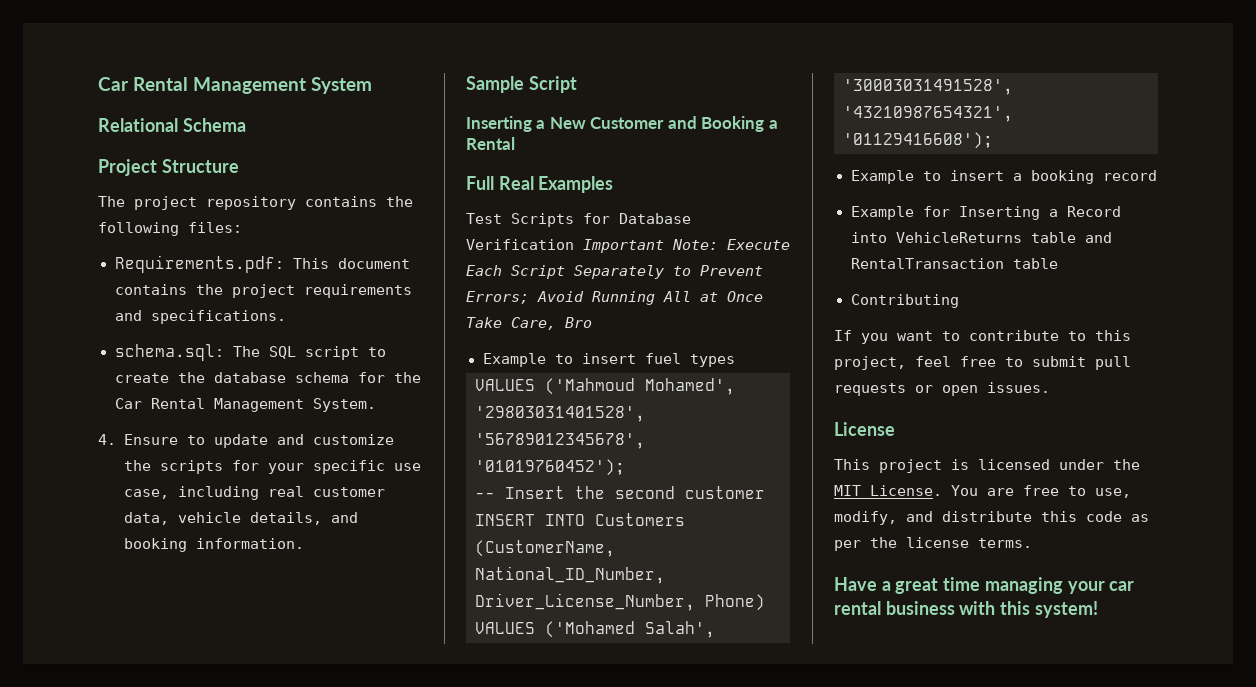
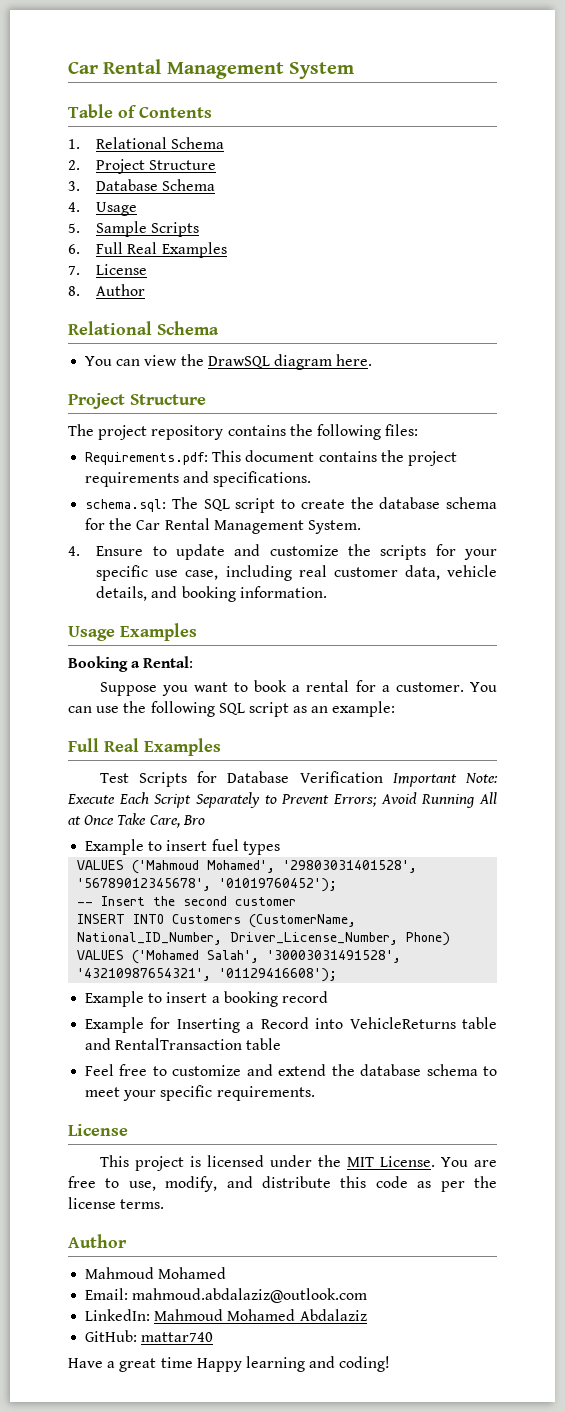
+ Table of Contents
+ 1. Relational Schema
+ 2. Project Structure
+ 3. Database Schema
+ 4. Usage
+ 5. Sample Scripts
+ 6. Full Real Examples
+ 7. License
+ 8. Author
  Relational Schema
+ You can view the DrawSQL diagram here.
- Sample Script
- Inserting a New Customer and Booking a Rental
+ Usage Examples
+ Booking a Rental:
+ Suppose you want to book a rental for a customer. You can use the following SQL script as an example:
- Contributing
- If you want to contribute to this project, feel free to submit pull requests or open issues.
+ Feel free to customize and extend the database schema to meet your specific requirements.
  You are free to use, modify, and distribute this code as per the license terms.
- Have a great time managing your car rental business with this system!
+ Author
+ Mahmoud Mohamed
+ Email: mahmoud.abdalaziz@outlook.com
+ LinkedIn: Mahmoud Mohamed Abdalaziz
+ GitHub: mattar740
+ Have a great time Happy learning and coding!

